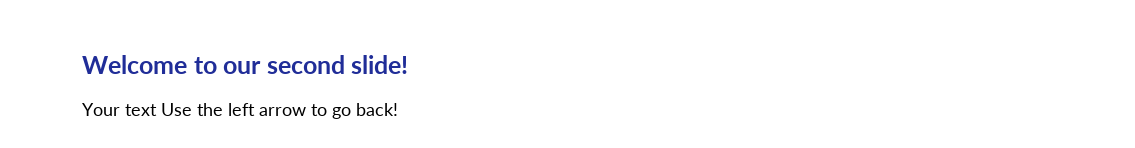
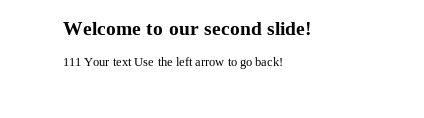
- Your text Use the left arrow to go back!
+ 111 Your text Use the left arrow to go back!

